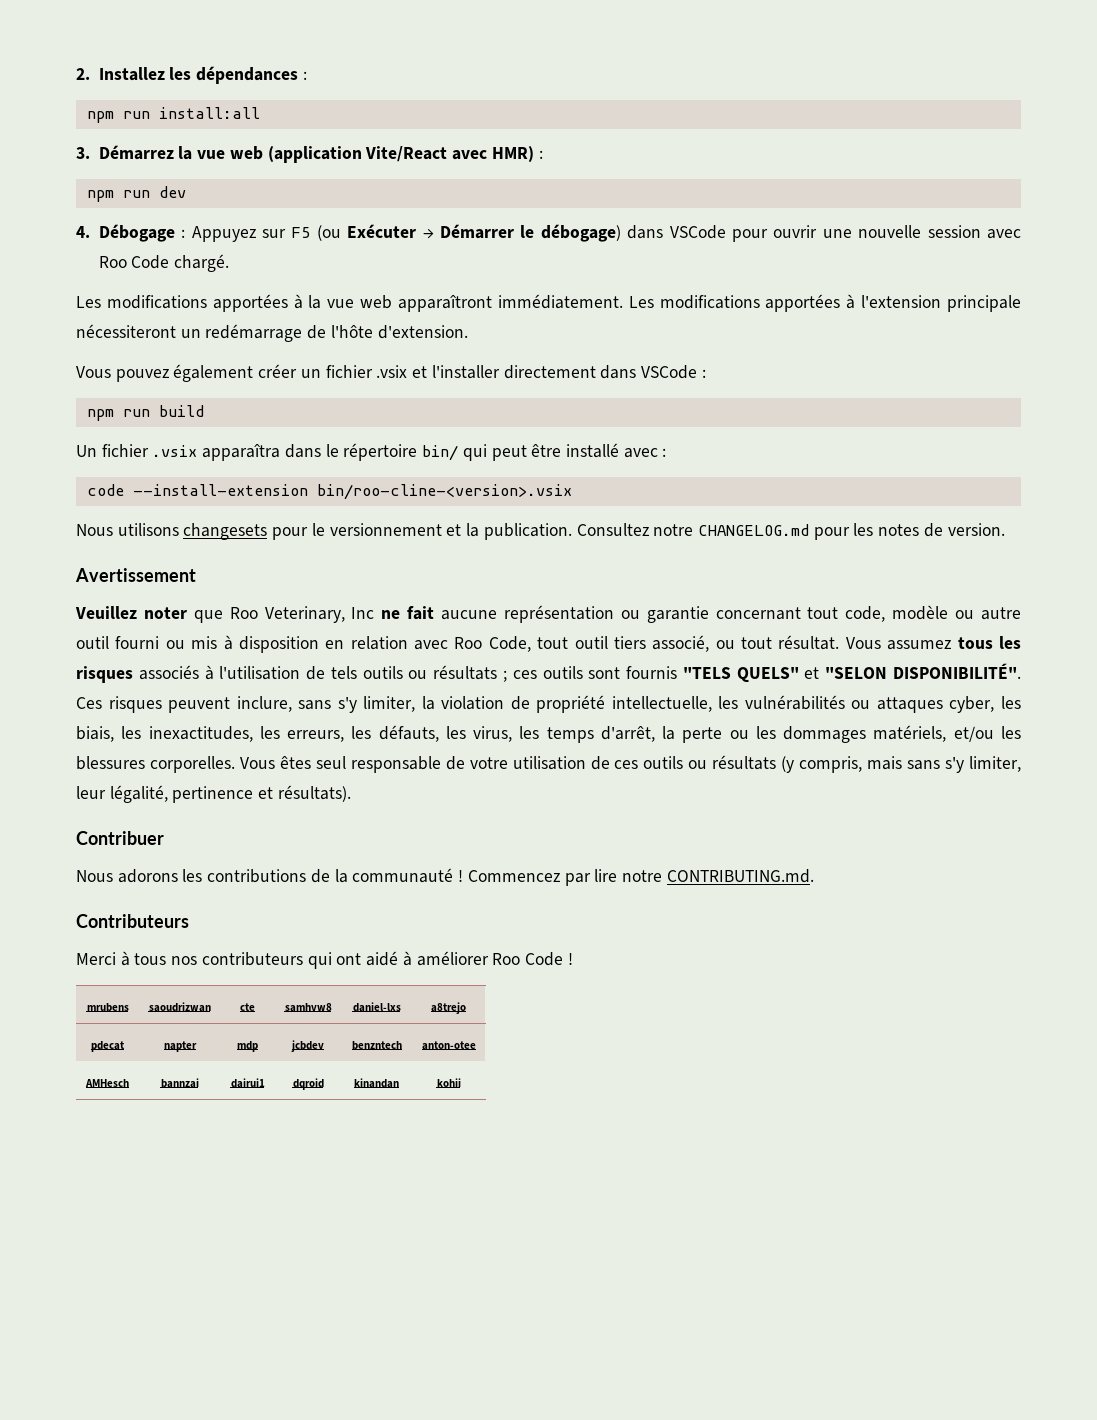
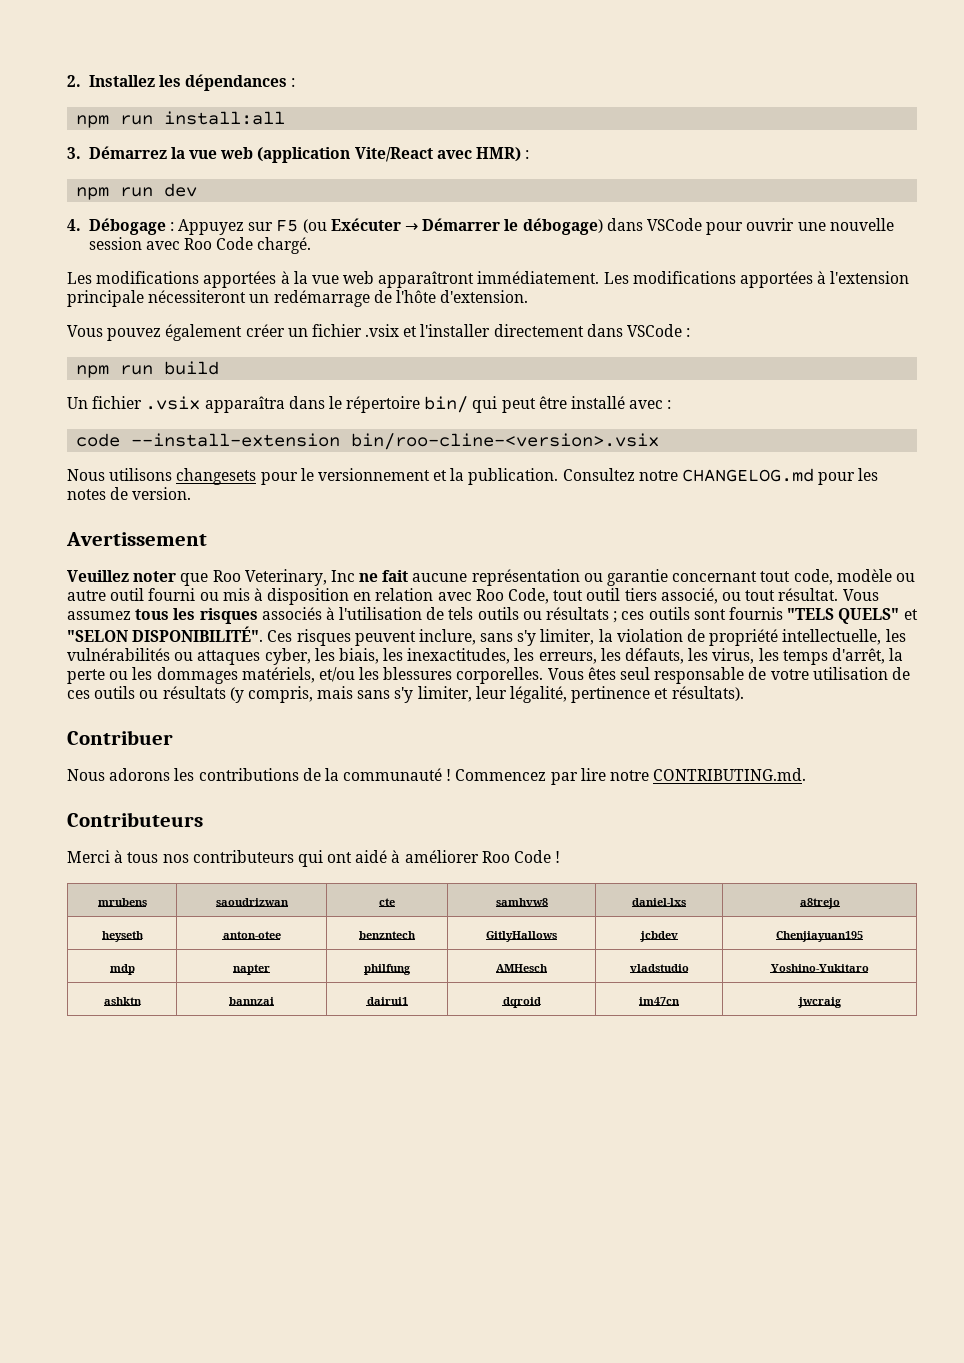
- pdecat | napter | mdp | jcbdev | benzntech | anton-otee
- AMHesch | bannzai | dairui1 | dqroid | kinandan | kohii
+ heyseth | anton-otee | benzntech | GitlyHallows | jcbdev | Chenjiayuan195
+ mdp | napter | philfung | AMHesch | vladstudio | Yoshino-Yukitaro
+ ashktn | bannzai | dairui1 | dqroid | im47cn | jwcraig

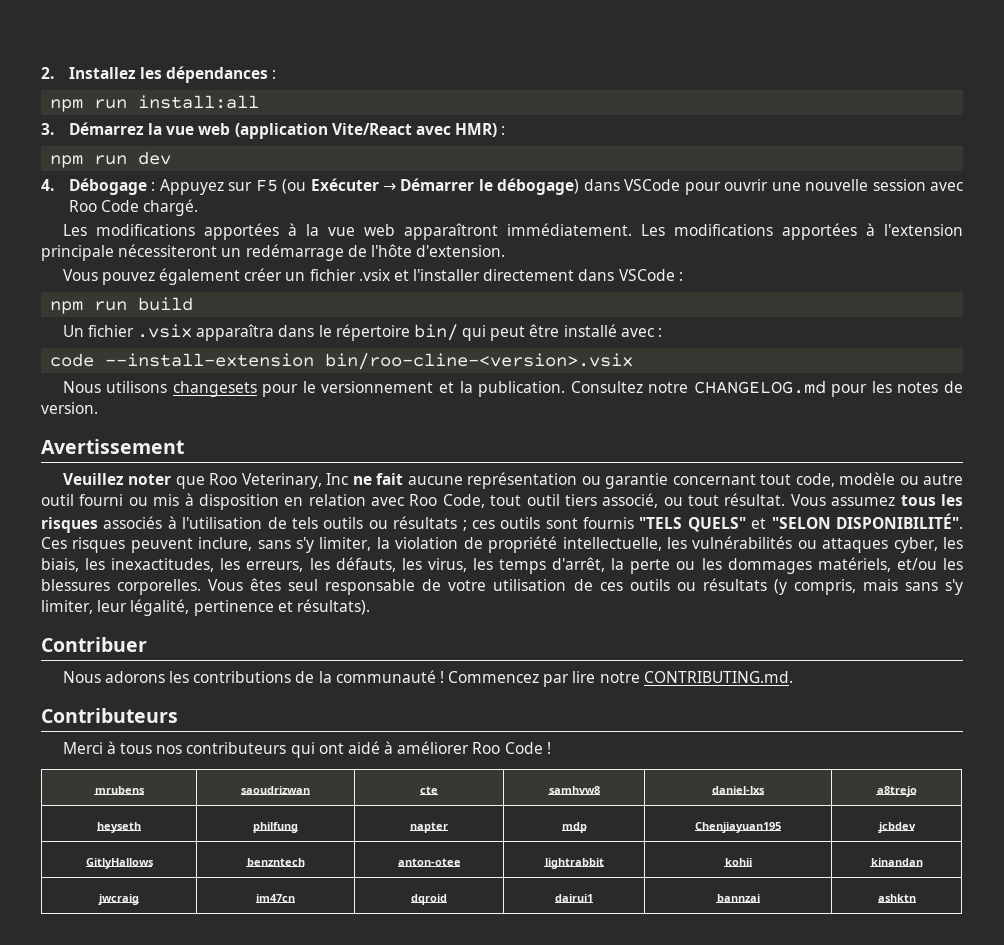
- heyseth | anton-otee | benzntech | GitlyHallows | jcbdev | Chenjiayuan195
- mdp | napter | philfung | AMHesch | vladstudio | Yoshino-Yukitaro
- ashktn | bannzai | dairui1 | dqroid | im47cn | jwcraig
+ heyseth | philfung | napter | mdp | Chenjiayuan195 | jcbdev
+ GitlyHallows | benzntech | anton-otee | lightrabbit | kohii | kinandan
+ jwcraig | im47cn | dqroid | dairui1 | bannzai | ashktn

